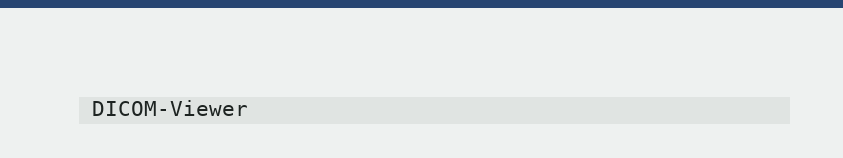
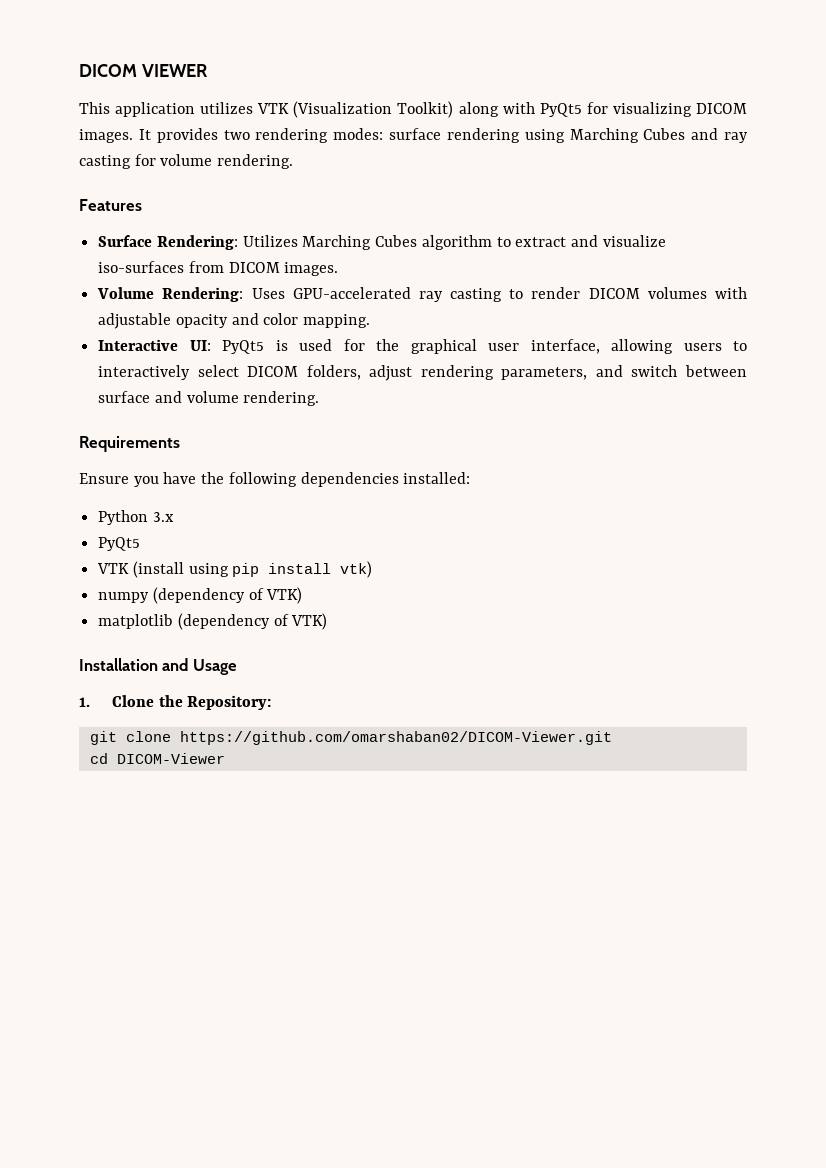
- DICOM-Viewer
+ DICOM VIEWER
+ This application utilizes VTK (Visualization Toolkit) along with PyQt5 for visualizing DICOM images. It provides two rendering modes: surface rendering using Marching Cubes and ray casting for volume rendering.
+ Features
+ Surface Rendering: Utilizes Marching Cubes algorithm to extract and visualize iso-surfaces from DICOM images.
+ Volume Rendering: Uses GPU-accelerated ray casting to render DICOM volumes with adjustable opacity and color mapping.
+ Interactive UI: PyQt5 is used for the graphical user interface, allowing users to interactively select DICOM folders, adjust rendering parameters, and switch between surface and volume rendering.
+ Requirements
+ Ensure you have the following dependencies installed:
+ Python 3.x
+ PyQt5
+ VTK (install using pip install vtk)
+ numpy (dependency of VTK)
+ matplotlib (dependency of VTK)
+ Installation and Usage
+ 1. Clone the Repository:
+ git clone https://github.com/omarshaban02/DICOM-Viewer.git
+ cd DICOM-Viewer

